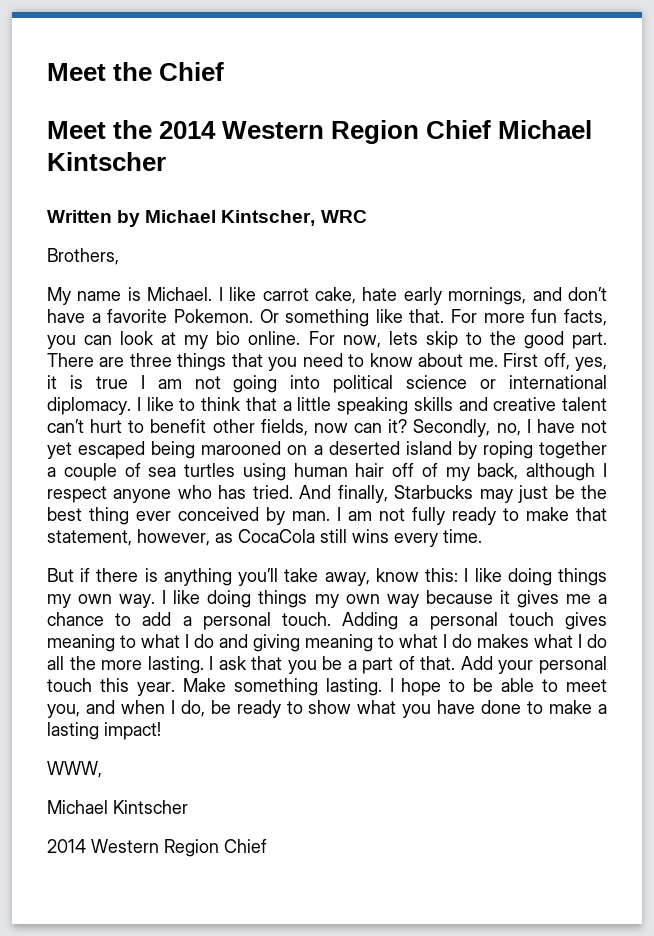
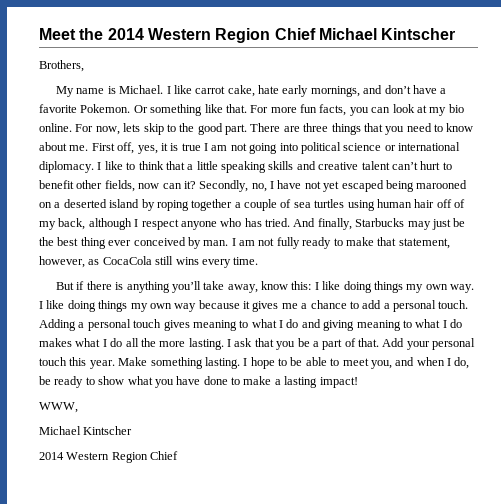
- Meet the Chief
- Written by Michael Kintscher, WRC

